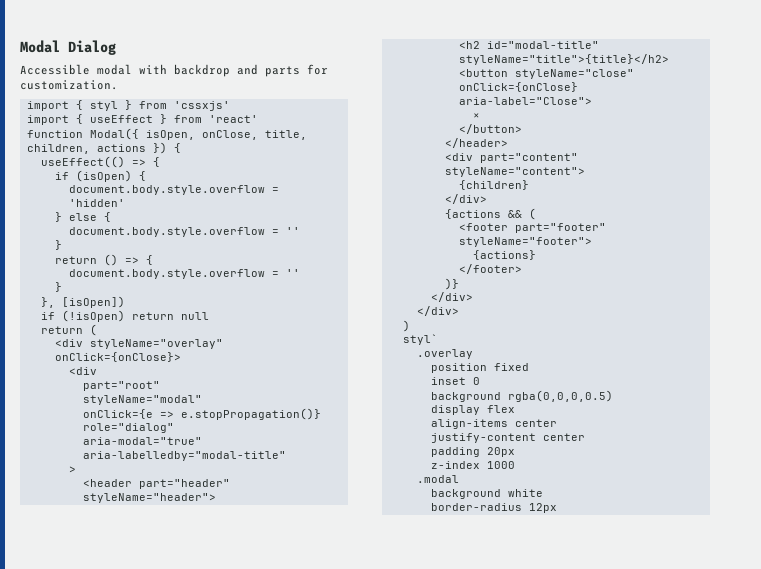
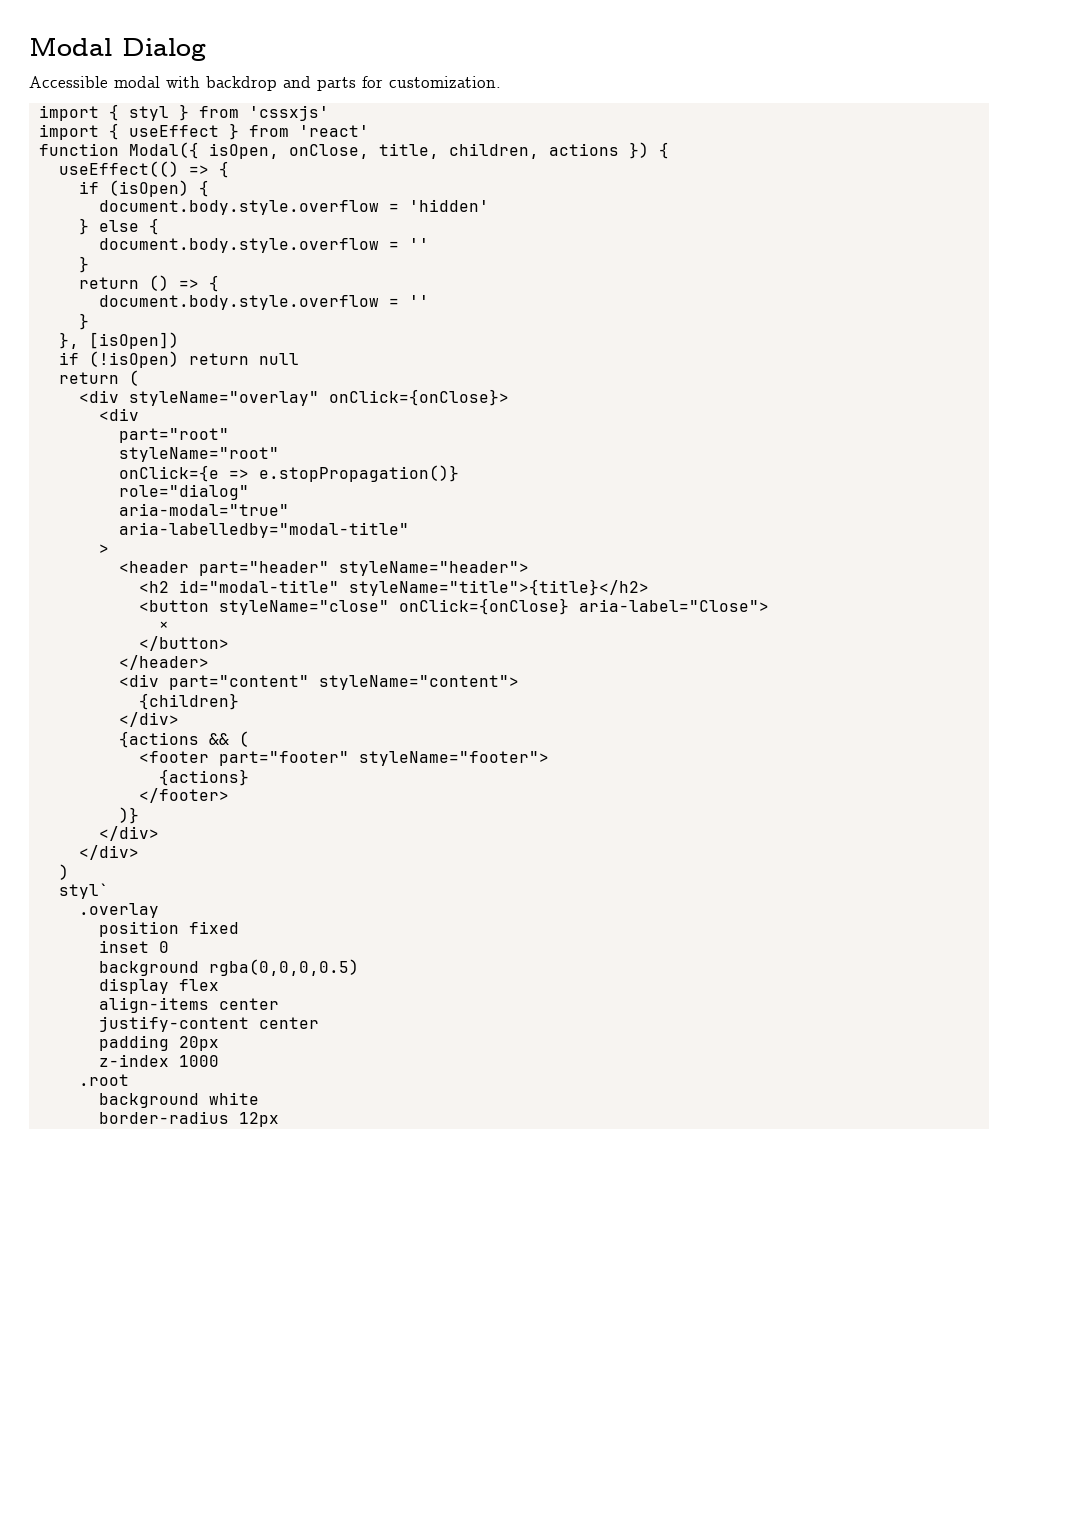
- styleName="modal"
+ styleName="root"
- .modal
+ .root

